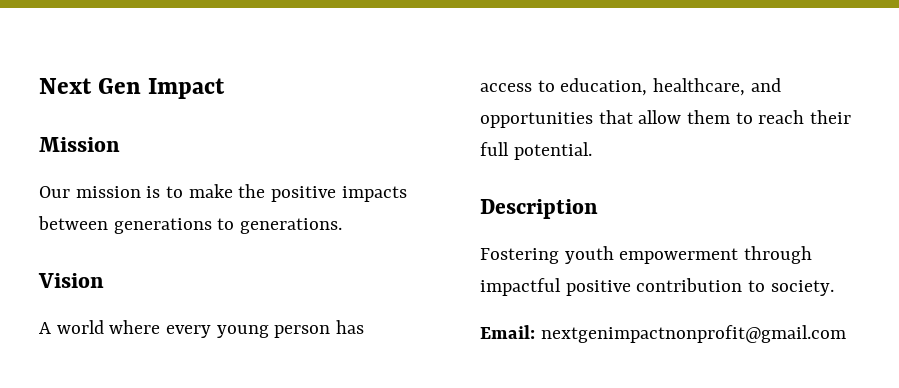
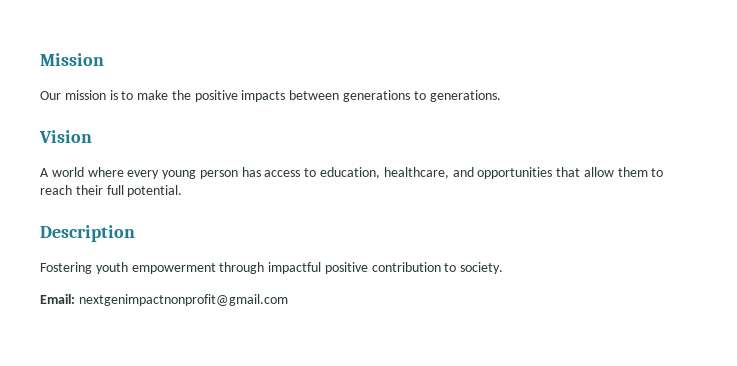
- Next Gen Impact

